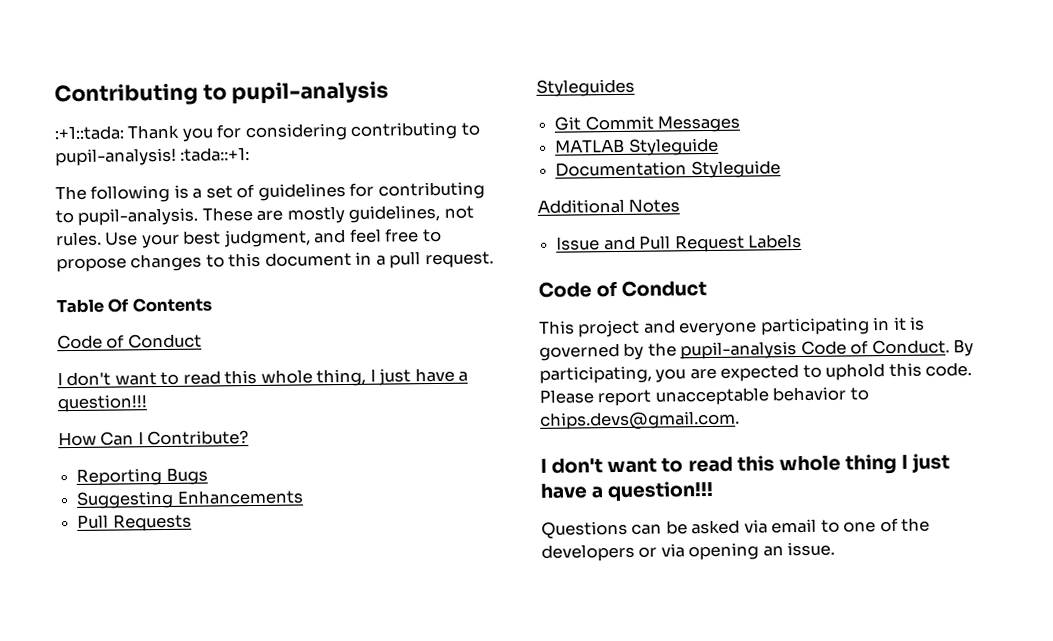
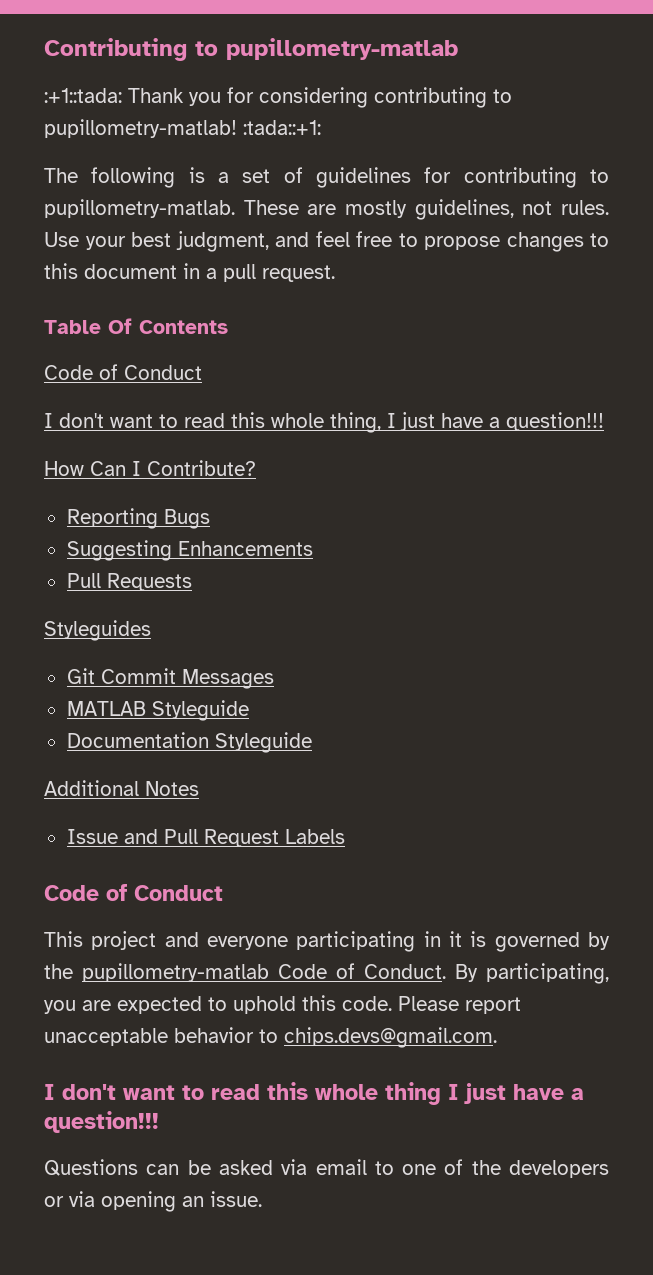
- Contributing to pupil-analysis
+ Contributing to pupillometry-matlab
- :+1::tada: Thank you for considering contributing to pupil-analysis! :tada::+1:
+ :+1::tada: Thank you for considering contributing to pupillometry-matlab! :tada::+1:
- The following is a set of guidelines for contributing to pupil-analysis.
+ The following is a set of guidelines for contributing to pupillometry-matlab.
- This project and everyone participating in it is governed by the pupil-analysis Code of Conduct.
+ This project and everyone participating in it is governed by the pupillometry-matlab Code of Conduct.

